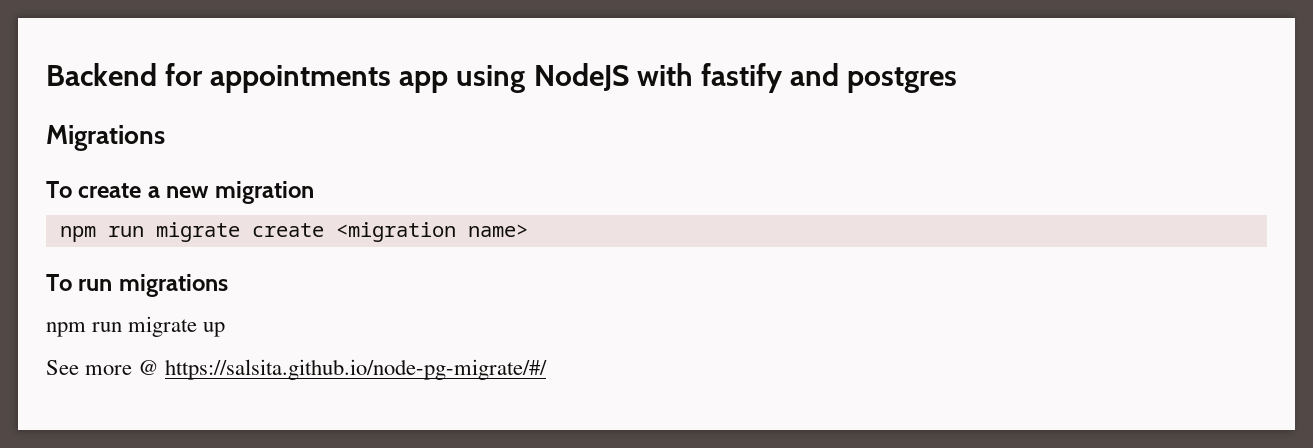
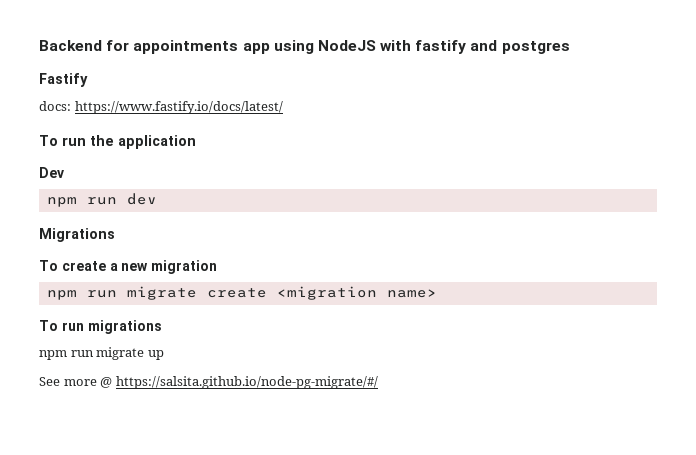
+ Fastify
+ docs: https://www.fastify.io/docs/latest/
+ To run the application
+ Dev
+ npm run dev

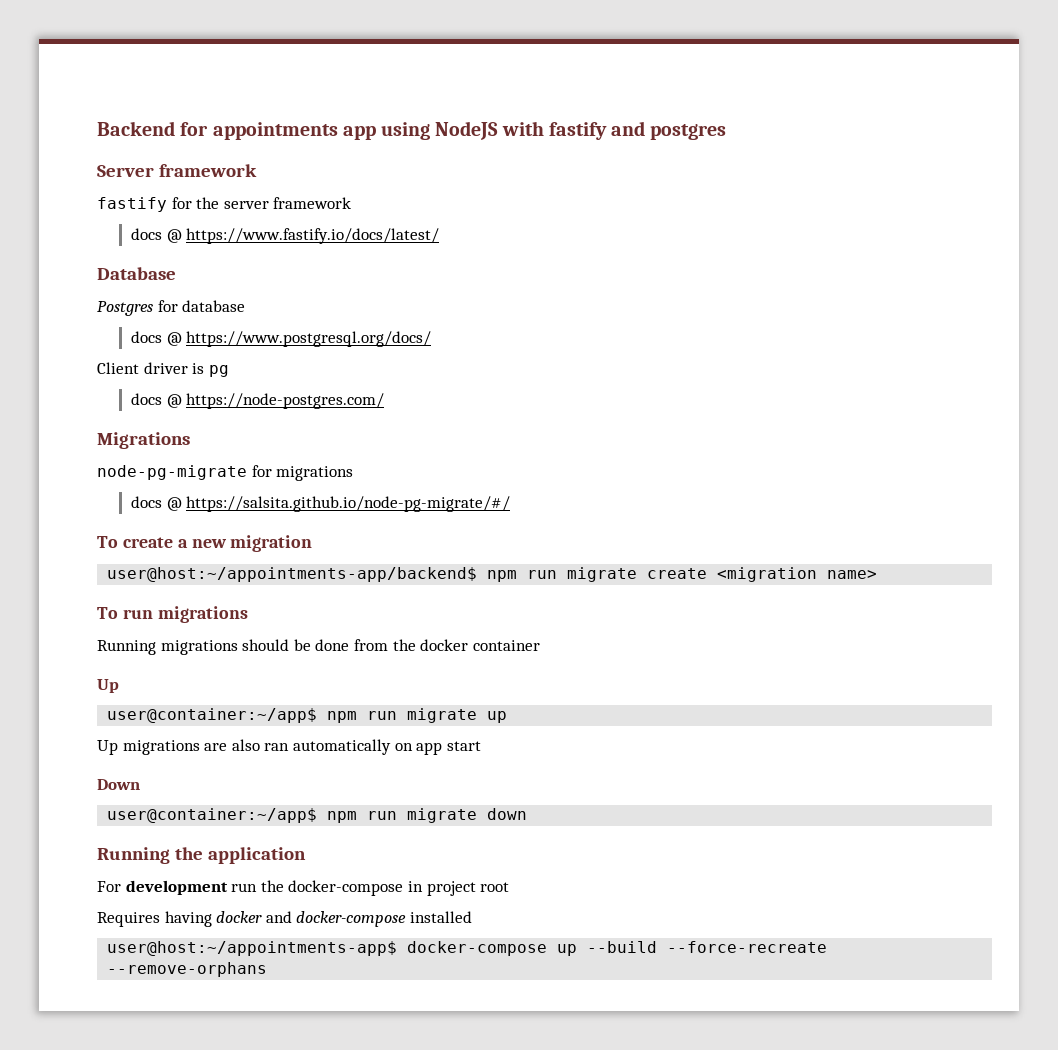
- Fastify
- docs: https://www.fastify.io/docs/latest/
- To run the application
- Dev
- npm run dev
+ Server framework
+ fastify for the server framework
+ docs @ https://www.fastify.io/docs/latest/
+ Database
+ Postgres for database
+ docs @ https://www.postgresql.org/docs/
+ Client driver is pg
+ docs @ https://node-postgres.com/
  Migrations
+ node-pg-migrate for migrations
+ docs @ https://salsita.github.io/node-pg-migrate/#/
- npm run migrate create <migration name>
+ user@host:~/appointments-app/backend$ npm run migrate create <migration name>
- npm run migrate up
- See more @ https://salsita.github.io/node-pg-migrate/#/
+ Running migrations should be done from the docker container
+ Up
+ user@container:~/app$ npm run migrate up
+ Up migrations are also ran automatically on app start
+ Down
+ user@container:~/app$ npm run migrate down
+ Running the application
+ For development run the docker-compose in project root
+ Requires having docker and docker-compose installed
+ user@host:~/appointments-app$ docker-compose up --build --force-recreate --remove-orphans

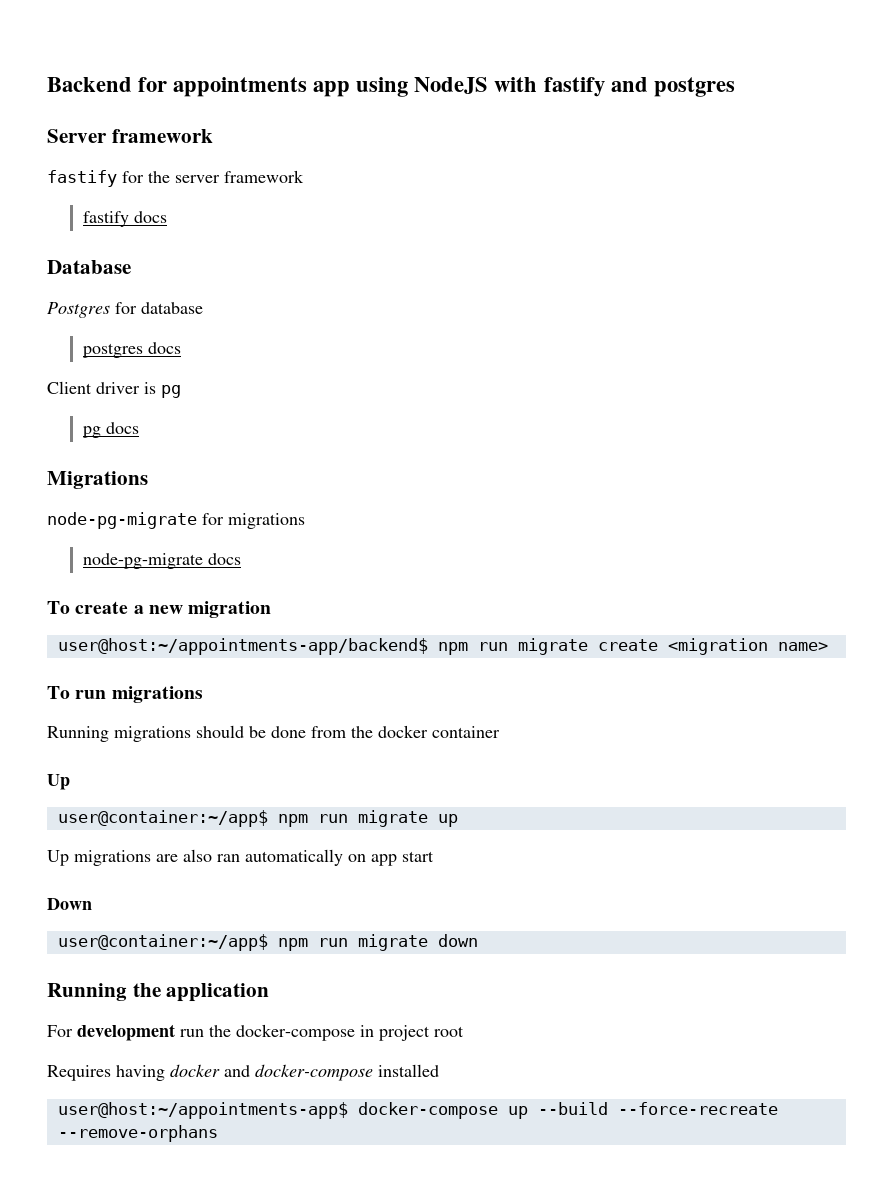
- docs @ https://www.fastify.io/docs/latest/
+ fastify docs
- docs @ https://www.postgresql.org/docs/
+ postgres docs
- docs @ https://node-postgres.com/
+ pg docs
- docs @ https://salsita.github.io/node-pg-migrate/#/
+ node-pg-migrate docs

